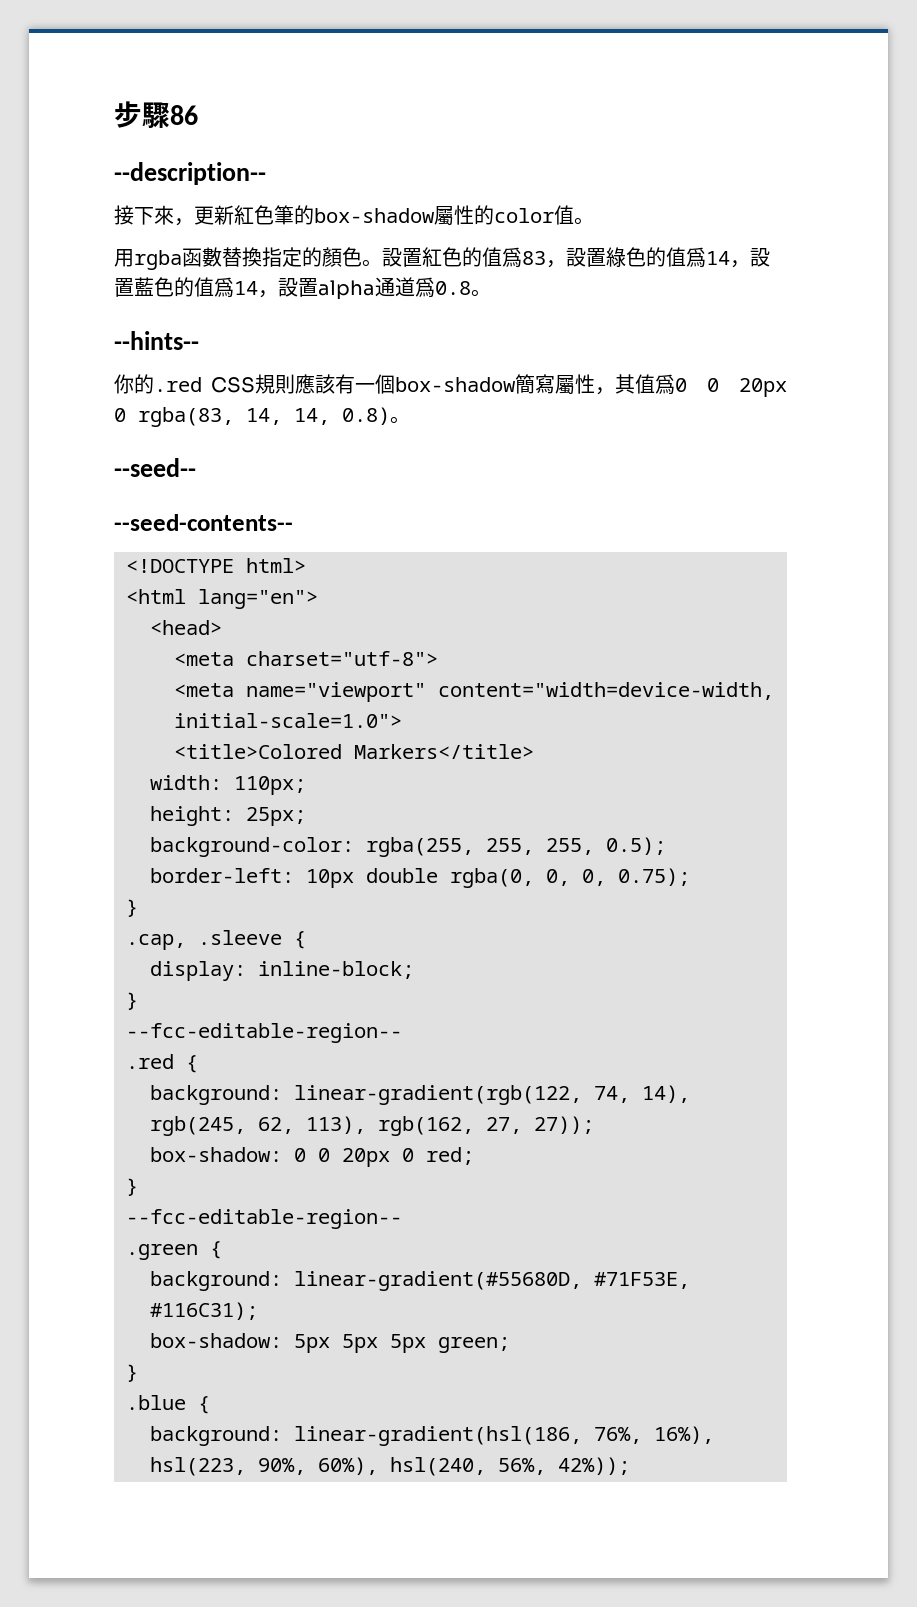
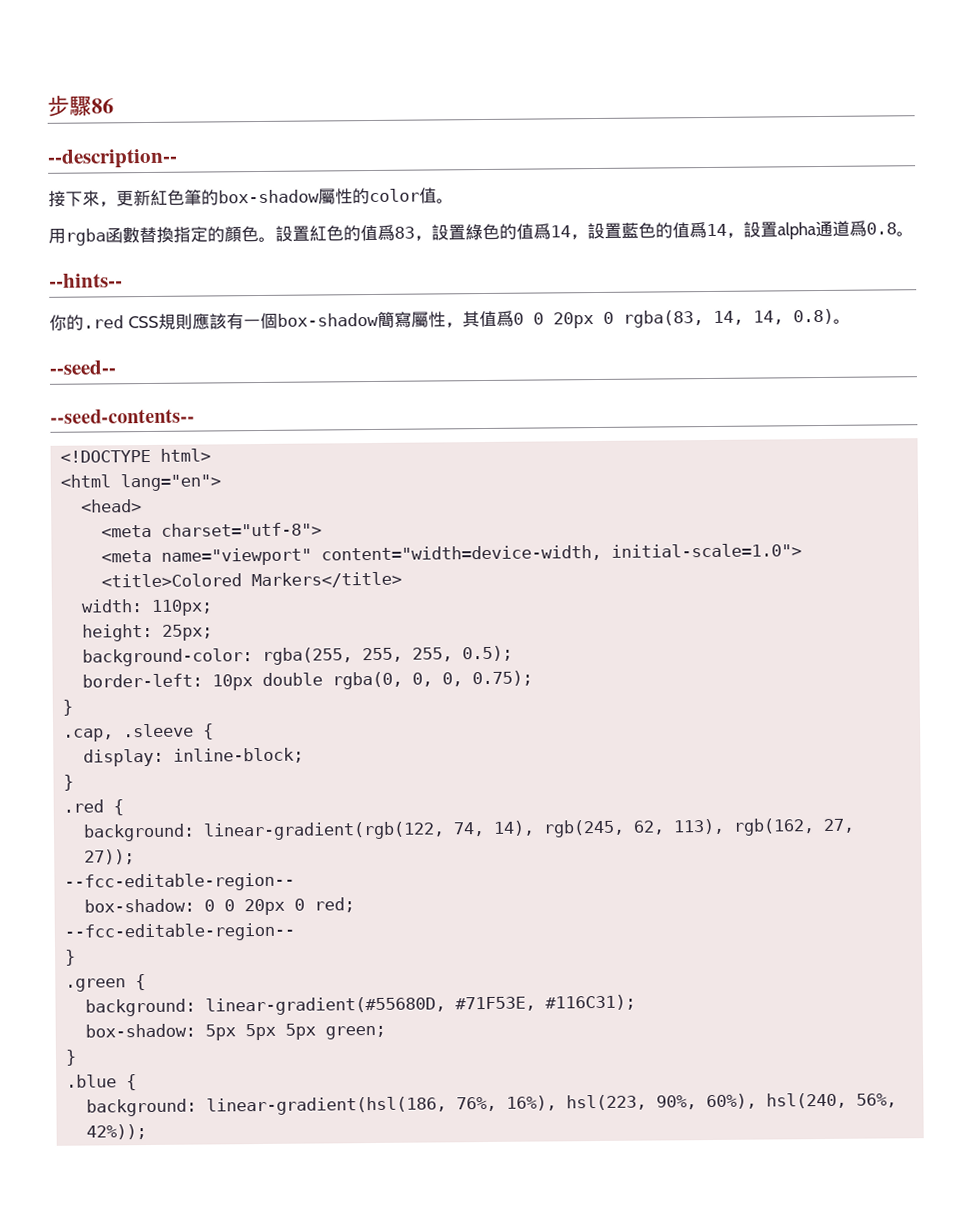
  display: inline-block;
  }
- --fcc-editable-region--
  background: linear-gradient(rgb(122, 74, 14), rgb(245, 62, 113), rgb(162, 27, 27));
+ --fcc-editable-region--
  box-shadow: 0 0 20px 0 red;
+ --fcc-editable-region--
  }
- --fcc-editable-region--

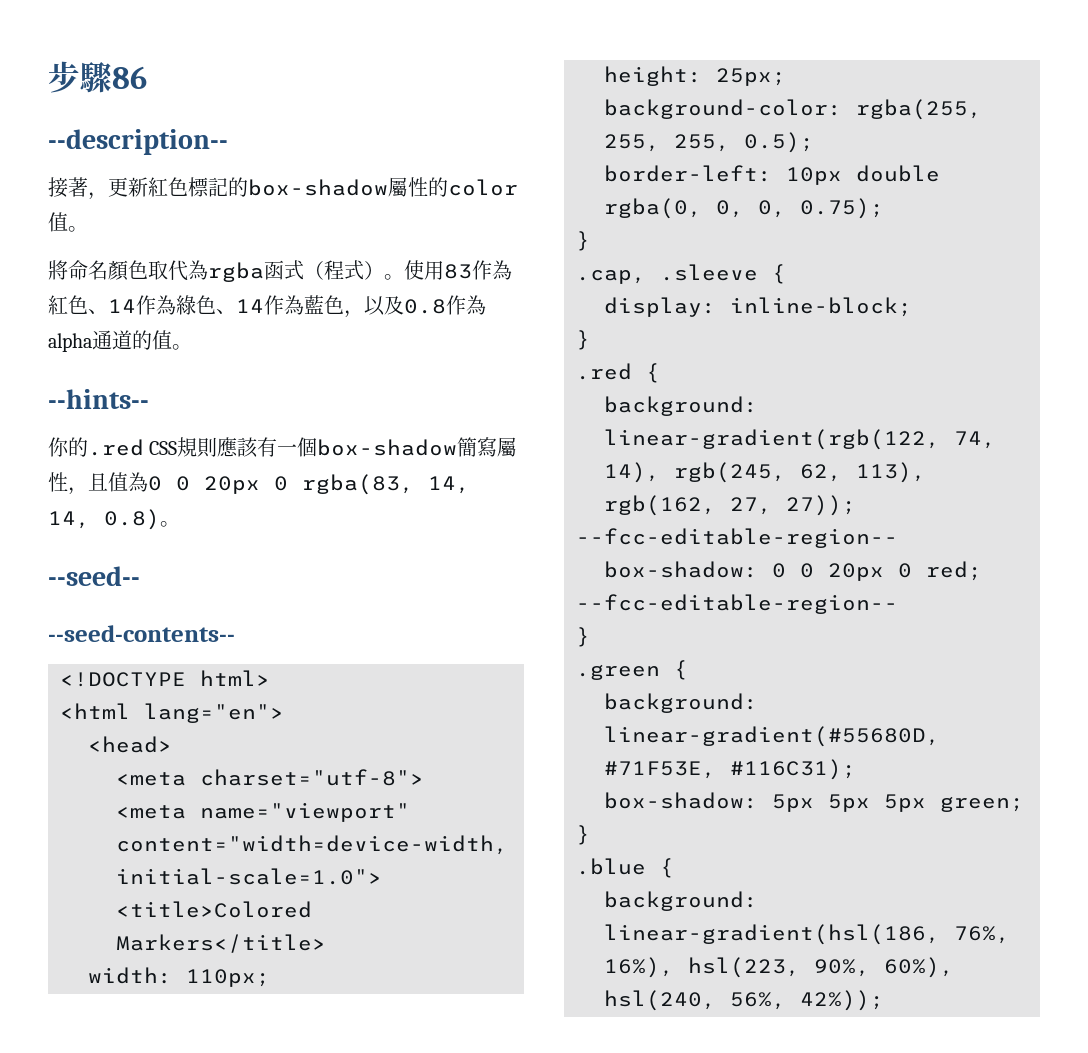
- 接下來，更新紅色筆的box-shadow屬性的color值。
+ 接著，更新紅色標記的box-shadow屬性的color值。
- 用rgba函數替換指定的顏色。設置紅色的值爲83，設置綠色的值爲14，設置藍色的值爲14，設置alpha通道爲0.8。
+ 將命名顏色取代為rgba函式（程式）。使用83作為紅色、14作為綠色、14作為藍色，以及0.8作為alpha通道的值。
- 你的.red CSS規則應該有一個box-shadow簡寫屬性，其值爲0 0 20px 0 rgba(83, 14, 14, 0.8)。
+ 你的.red CSS規則應該有一個box-shadow簡寫屬性，且值為0 0 20px 0 rgba(83, 14, 14, 0.8)。

